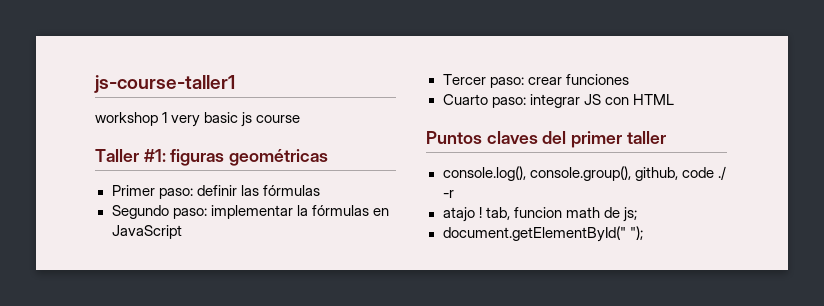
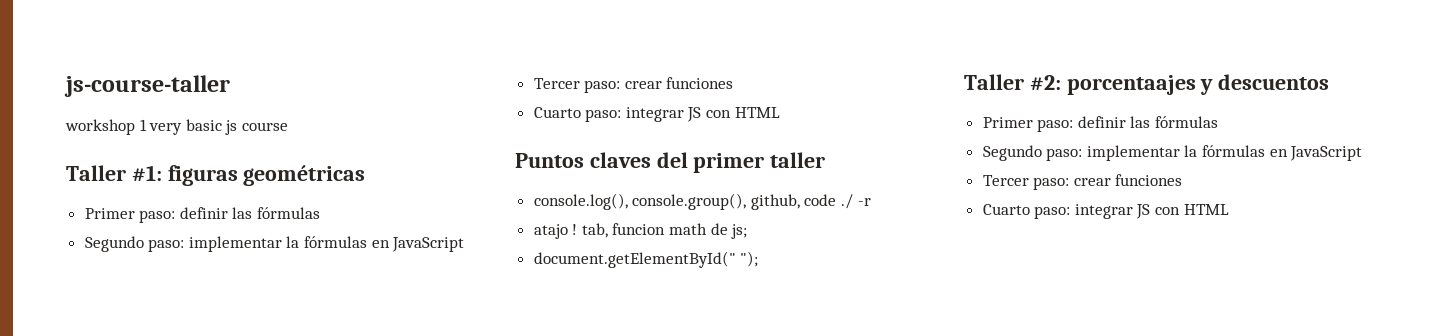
- js-course-taller1
+ js-course-taller
+ Taller #2: porcentaajes y descuentos
+ Primer paso: definir las fórmulas
+ Segundo paso: implementar la fórmulas en JavaScript
+ Tercer paso: crear funciones
+ Cuarto paso: integrar JS con HTML

